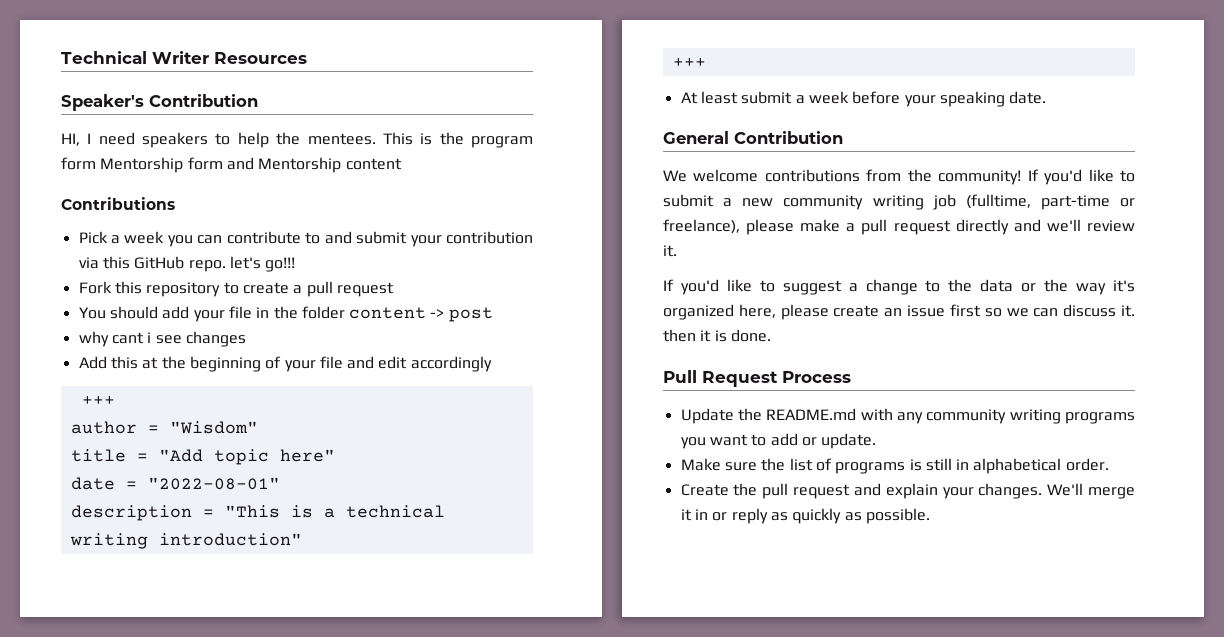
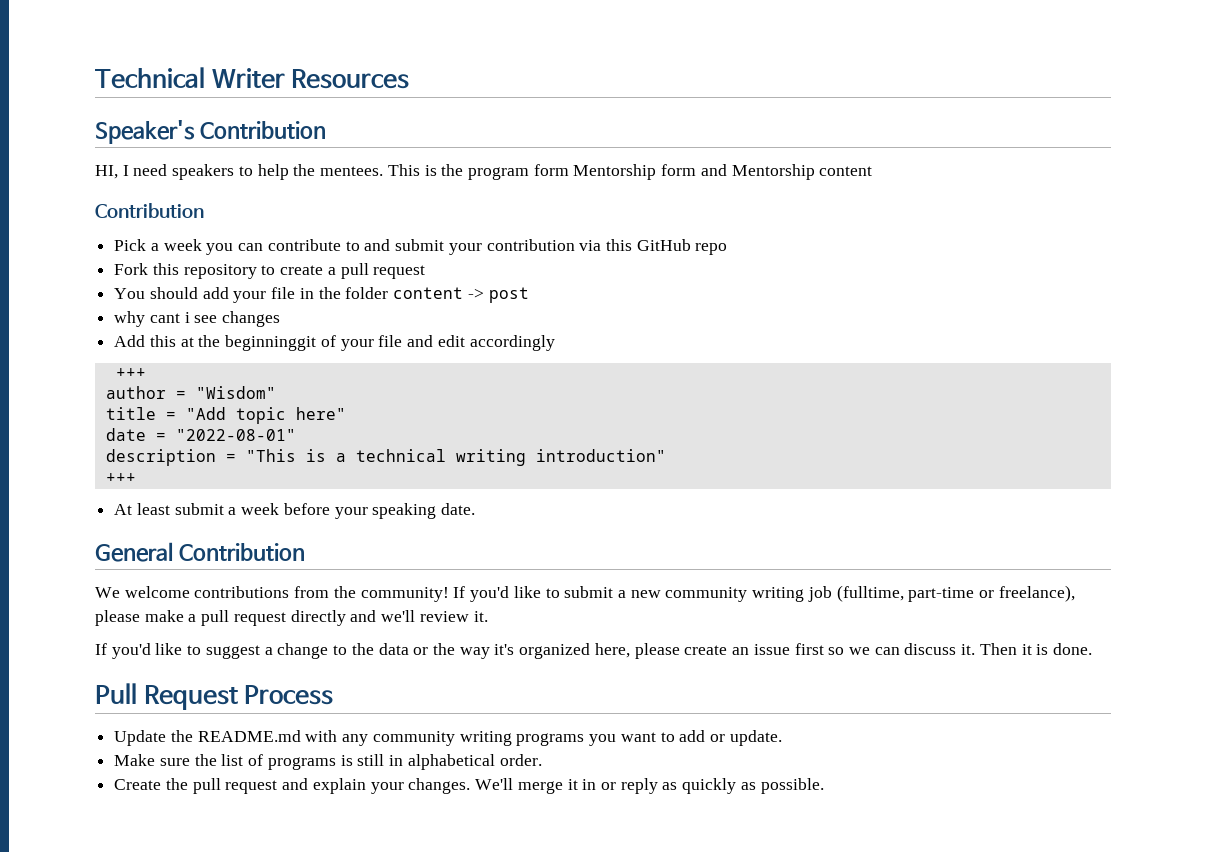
  This is the program form Mentorship form and Mentorship content
- Contributions
+ Contribution
- Pick a week you can contribute to and submit your contribution via this GitHub repo. let's go!!!
+ Pick a week you can contribute to and submit your contribution via this GitHub repo
- Add this at the beginning of your file and edit accordingly
+ Add this at the beginninggit of your file and edit accordingly
- If you'd like to suggest a change to the data or the way it's organized here, please create an issue first so we can discuss it. then it is done.
+ If you'd like to suggest a change to the data or the way it's organized here, please create an issue first so we can discuss it. Then it is done.

